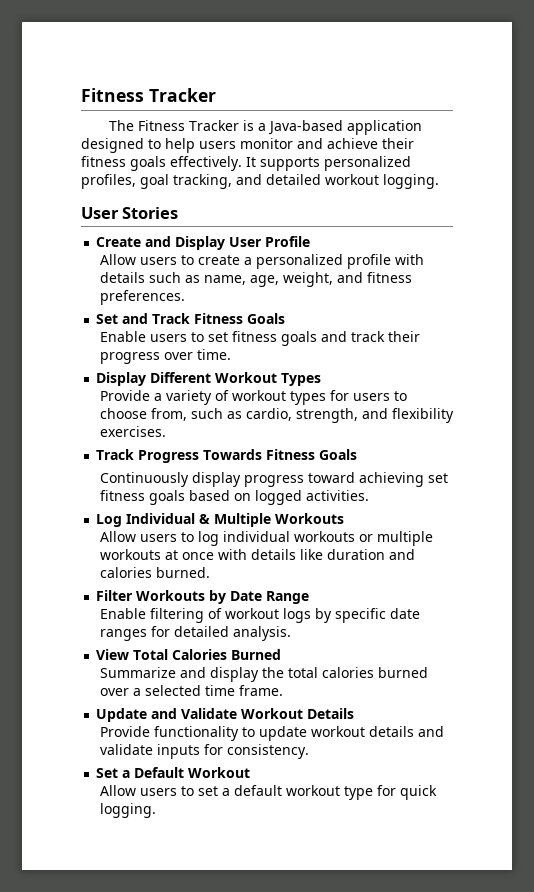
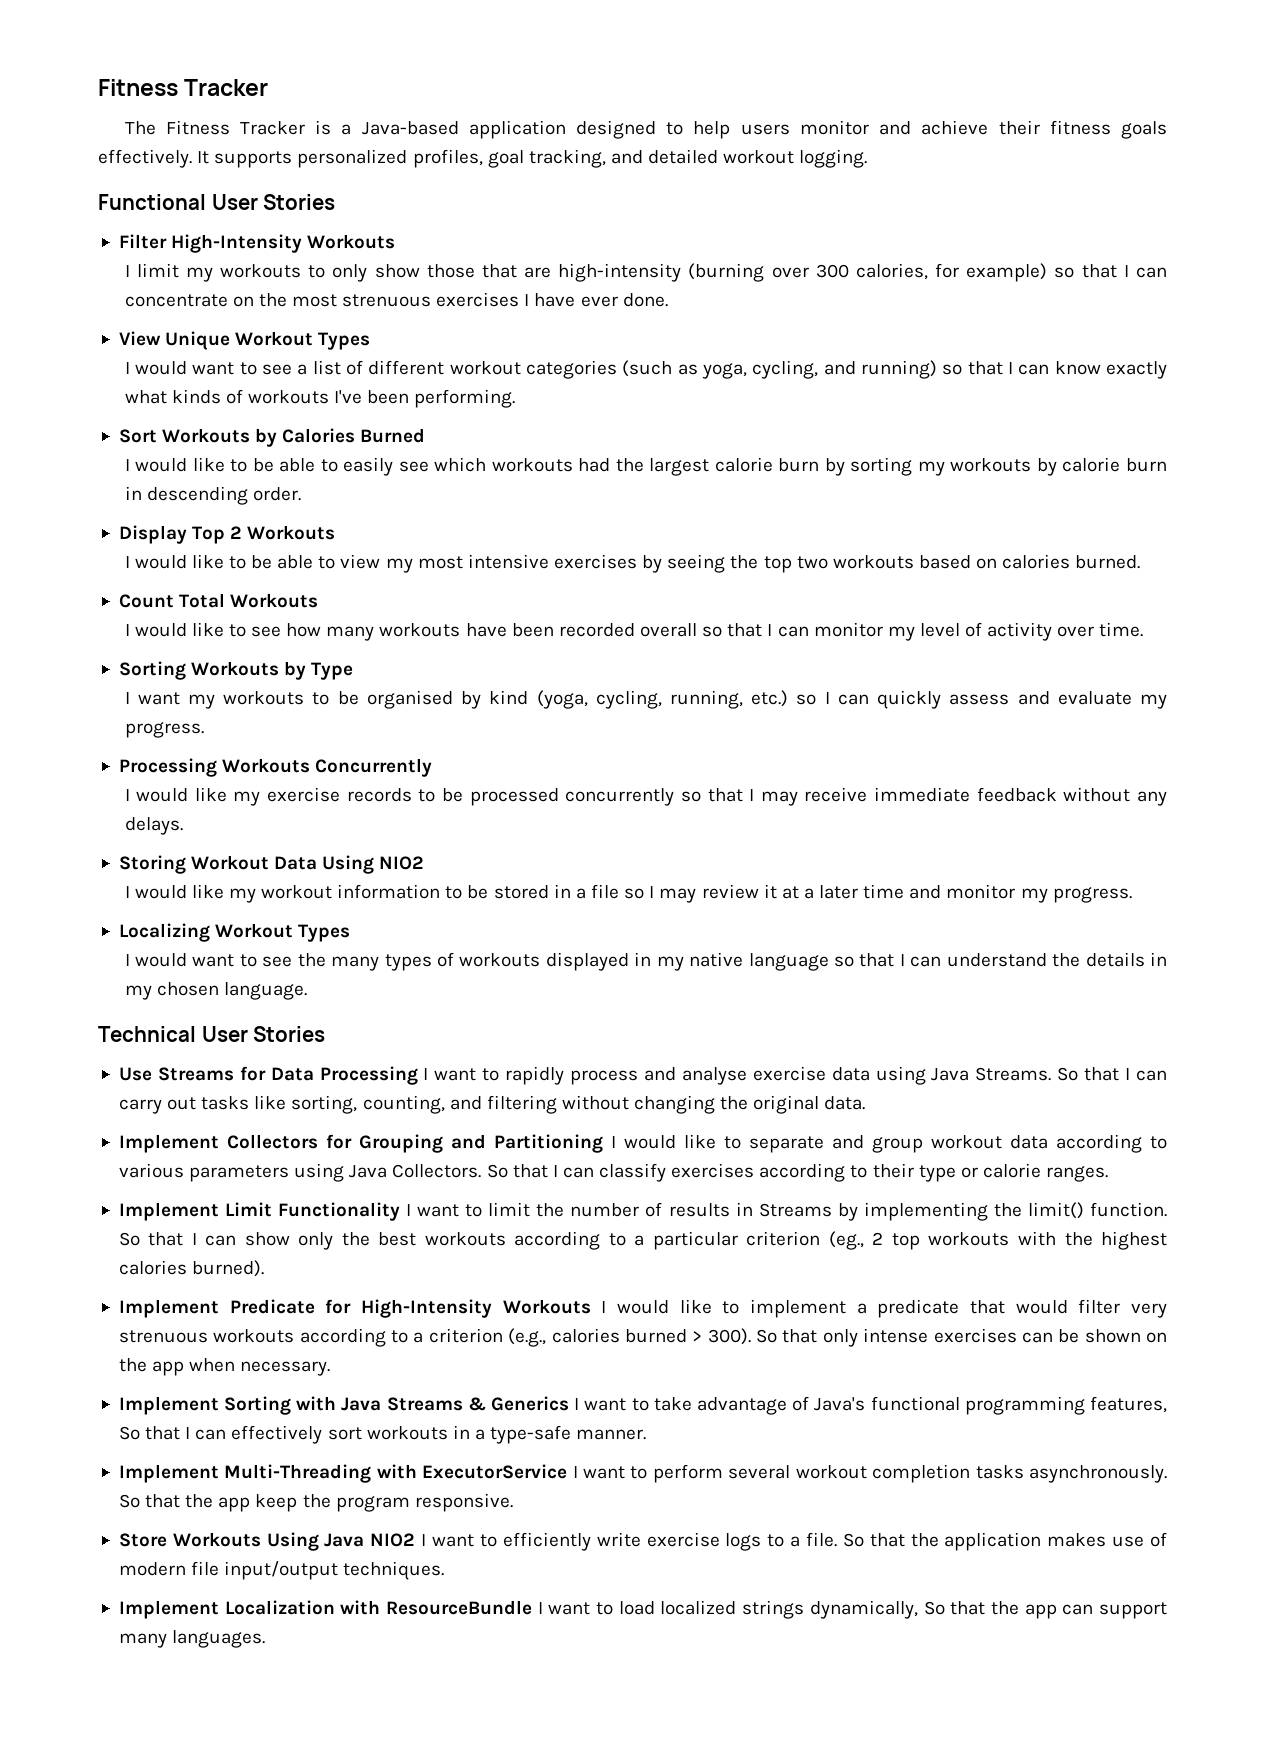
- User Stories
- Create and Display User Profile
- Allow users to create a personalized profile with details such as name, age, weight, and fitness preferences.
- Set and Track Fitness Goals
- Enable users to set fitness goals and track their progress over time.
- Display Different Workout Types
- Provide a variety of workout types for users to choose from, such as cardio, strength, and flexibility exercises.
- Track Progress Towards Fitness Goals
- Continuously display progress toward achieving set fitness goals based on logged activities.
- Log Individual & Multiple Workouts
- Allow users to log individual workouts or multiple workouts at once with details like duration and calories burned.
- Filter Workouts by Date Range
- Enable filtering of workout logs by specific date ranges for detailed analysis.
- View Total Calories Burned
- Summarize and display the total calories burned over a selected time frame.
- Update and Validate Workout Details
- Provide functionality to update workout details and validate inputs for consistency.
- Set a Default Workout
- Allow users to set a default workout type for quick logging.
+ Functional User Stories
+ Filter High-Intensity Workouts
+ I limit my workouts to only show those that are high-intensity (burning over 300 calories, for example) so that I can concentrate on the most strenuous exercises I have ever done.
+ View Unique Workout Types
+ I would want to see a list of different workout categories (such as yoga, cycling, and running) so that I can know exactly what kinds of workouts I've been performing.
+ Sort Workouts by Calories Burned
+ I would like to be able to easily see which workouts had the largest calorie burn by sorting my workouts by calorie burn in descending order.
+ Display Top 2 Workouts
+ I would like to be able to view my most intensive exercises by seeing the top two workouts based on calories burned.
+ Count Total Workouts
+ I would like to see how many workouts have been recorded overall so that I can monitor my level of activity over time.
+ Sorting Workouts by Type
+ I want my workouts to be organised by kind (yoga, cycling, running, etc.) so I can quickly assess and evaluate my progress.
+ Processing Workouts Concurrently
+ I would like my exercise records to be processed concurrently so that I may receive immediate feedback without any delays.
+ Storing Workout Data Using NIO2
+ I would like my workout information to be stored in a file so I may review it at a later time and monitor my progress.
+ Localizing Workout Types
+ I would want to see the many types of workouts displayed in my native language so that I can understand the details in my chosen language.
+ Technical User Stories
+ Use Streams for Data Processing I want to rapidly process and analyse exercise data using Java Streams. So that I can carry out tasks like sorting, counting, and filtering without changing the original data.
+ Implement Collectors for Grouping and Partitioning I would like to separate and group workout data according to various parameters using Java Collectors. So that I can classify exercises according to their type or calorie ranges.
+ Implement Limit Functionality I want to limit the number of results in Streams by implementing the limit() function. So that I can show only the best workouts according to a particular criterion (eg., 2 top workouts with the highest calories burned).
+ Implement Predicate for High-Intensity Workouts I would like to implement a predicate that would filter very strenuous workouts according to a criterion (e.g., calories burned > 300). So that only intense exercises can be shown on the app when necessary.
+ Implement Sorting with Java Streams & Generics I want to take advantage of Java's functional programming features, So that I can effectively sort workouts in a type-safe manner.
+ Implement Multi-Threading with ExecutorService I want to perform several workout completion tasks asynchronously. So that the app keep the program responsive.
+ Store Workouts Using Java NIO2 I want to efficiently write exercise logs to a file. So that the application makes use of modern file input/output techniques.
+ Implement Localization with ResourceBundle I want to load localized strings dynamically, So that the app can support many languages.

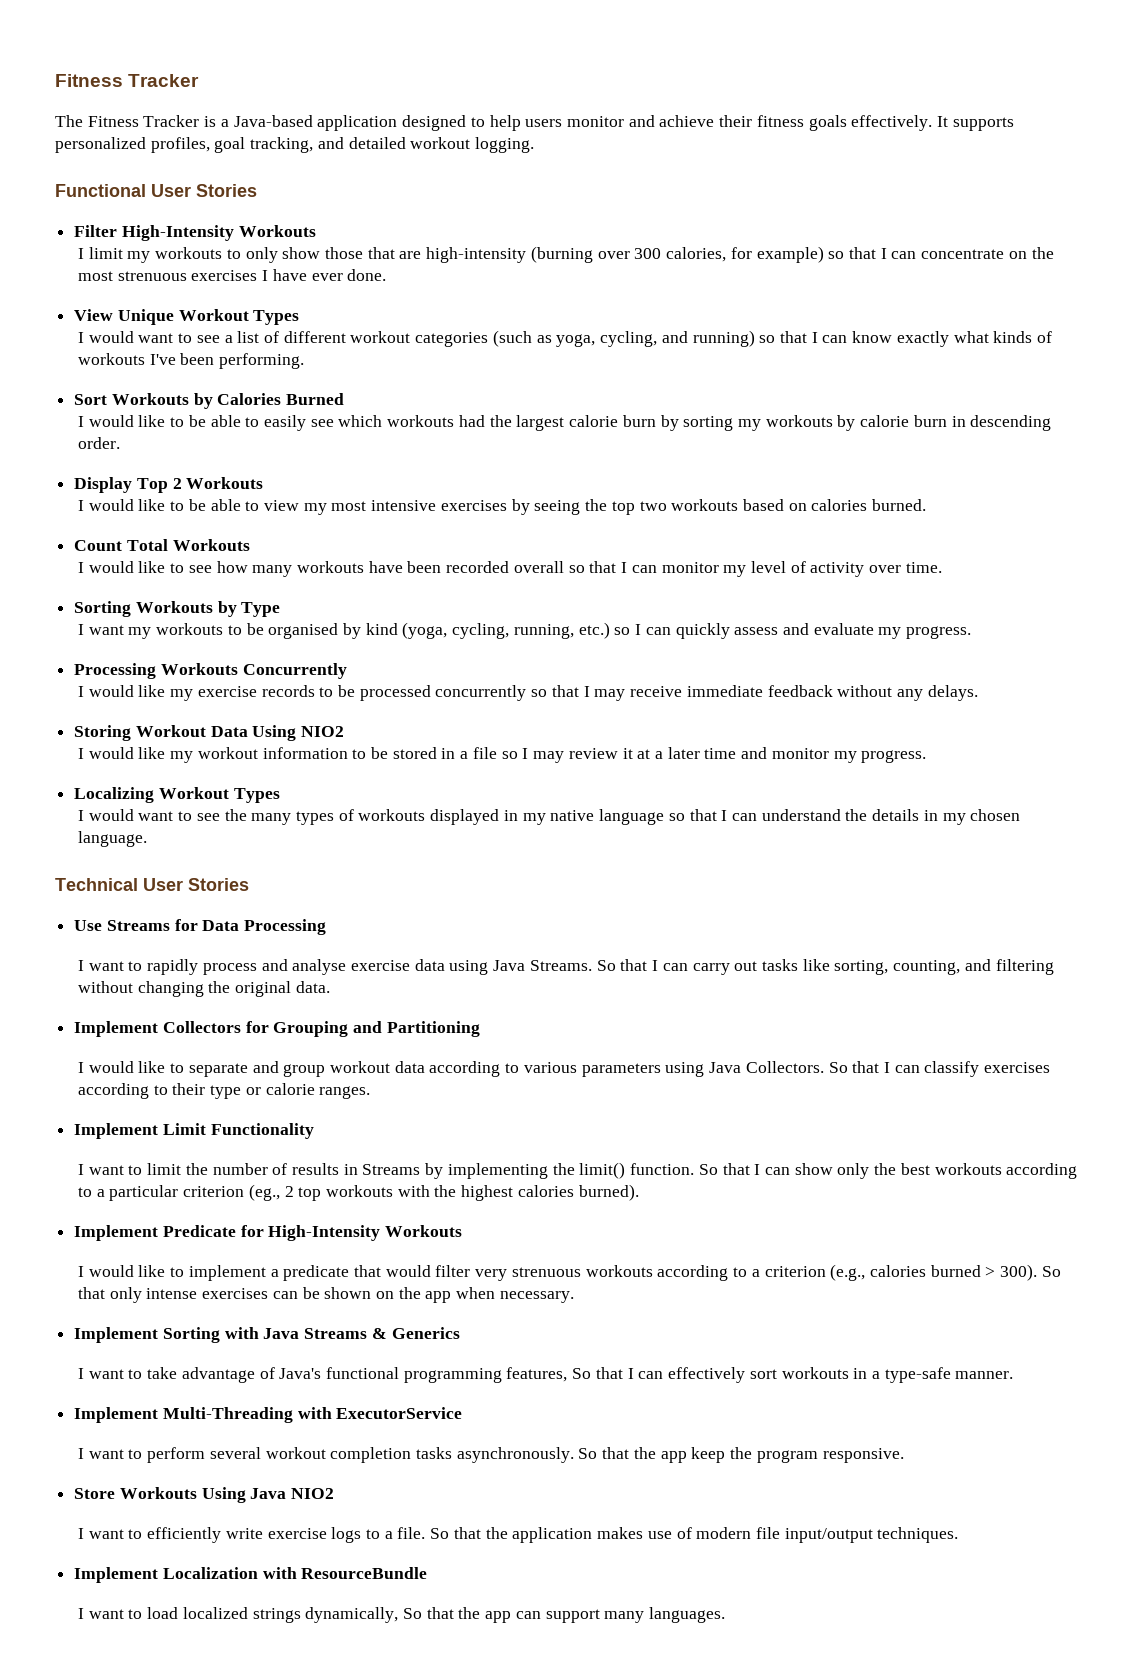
- Use Streams for Data Processing I want to rapidly process and analyse exercise data using Java Streams.
+ Use Streams for Data Processing
+ I want to rapidly process and analyse exercise data using Java Streams.
- Implement Collectors for Grouping and Partitioning I would like to separate and group workout data according to various parameters using Java Collectors.
+ Implement Collectors for Grouping and Partitioning
+ I would like to separate and group workout data according to various parameters using Java Collectors.
- Implement Limit Functionality I want to limit the number of results in Streams by implementing the limit() function.
+ Implement Limit Functionality
+ I want to limit the number of results in Streams by implementing the limit() function.
- Implement Predicate for High-Intensity Workouts I would like to implement a predicate that would filter very strenuous workouts according to a criterion (e.g., calories burned > 300).
+ Implement Predicate for High-Intensity Workouts
+ I would like to implement a predicate that would filter very strenuous workouts according to a criterion (e.g., calories burned > 300).
- Implement Sorting with Java Streams & Generics I want to take advantage of Java's functional programming features, So that I can effectively sort workouts in a type-safe manner.
+ Implement Sorting with Java Streams & Generics
+ I want to take advantage of Java's functional programming features, So that I can effectively sort workouts in a type-safe manner.
- Implement Multi-Threading with ExecutorService I want to perform several workout completion tasks asynchronously.
+ Implement Multi-Threading with ExecutorService
+ I want to perform several workout completion tasks asynchronously.
- Store Workouts Using Java NIO2 I want to efficiently write exercise logs to a file.
+ Store Workouts Using Java NIO2
+ I want to efficiently write exercise logs to a file.
- Implement Localization with ResourceBundle I want to load localized strings dynamically, So that the app can support many languages.
+ Implement Localization with ResourceBundle
+ I want to load localized strings dynamically, So that the app can support many languages.

